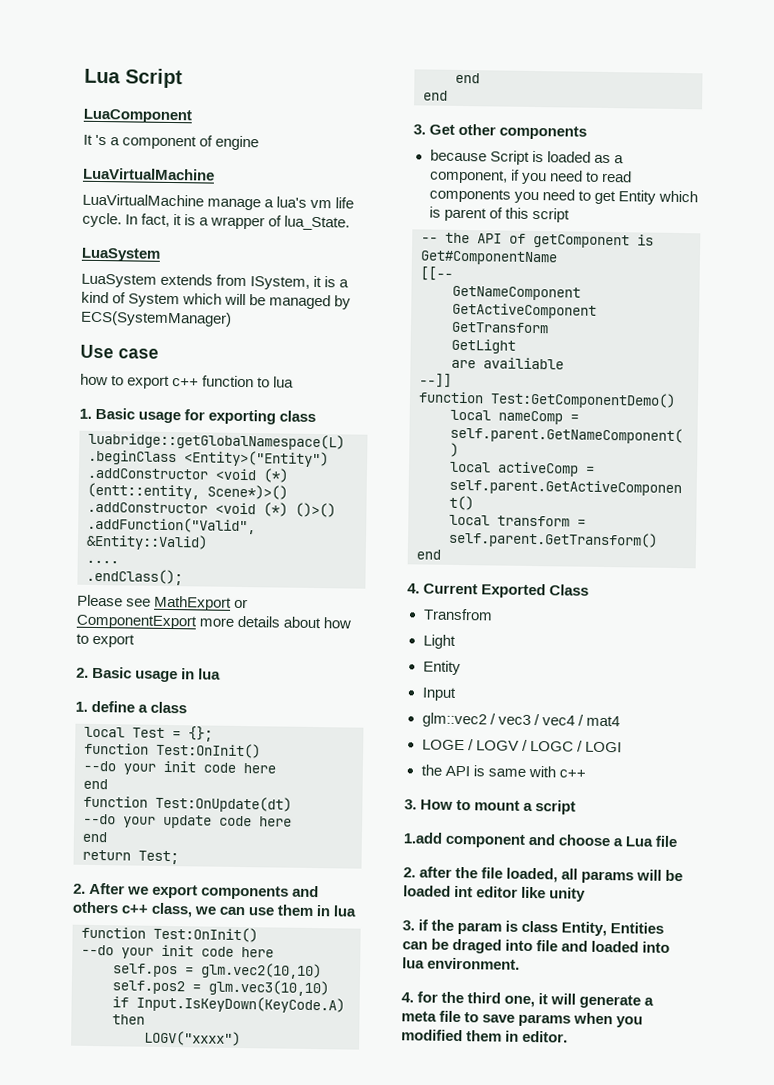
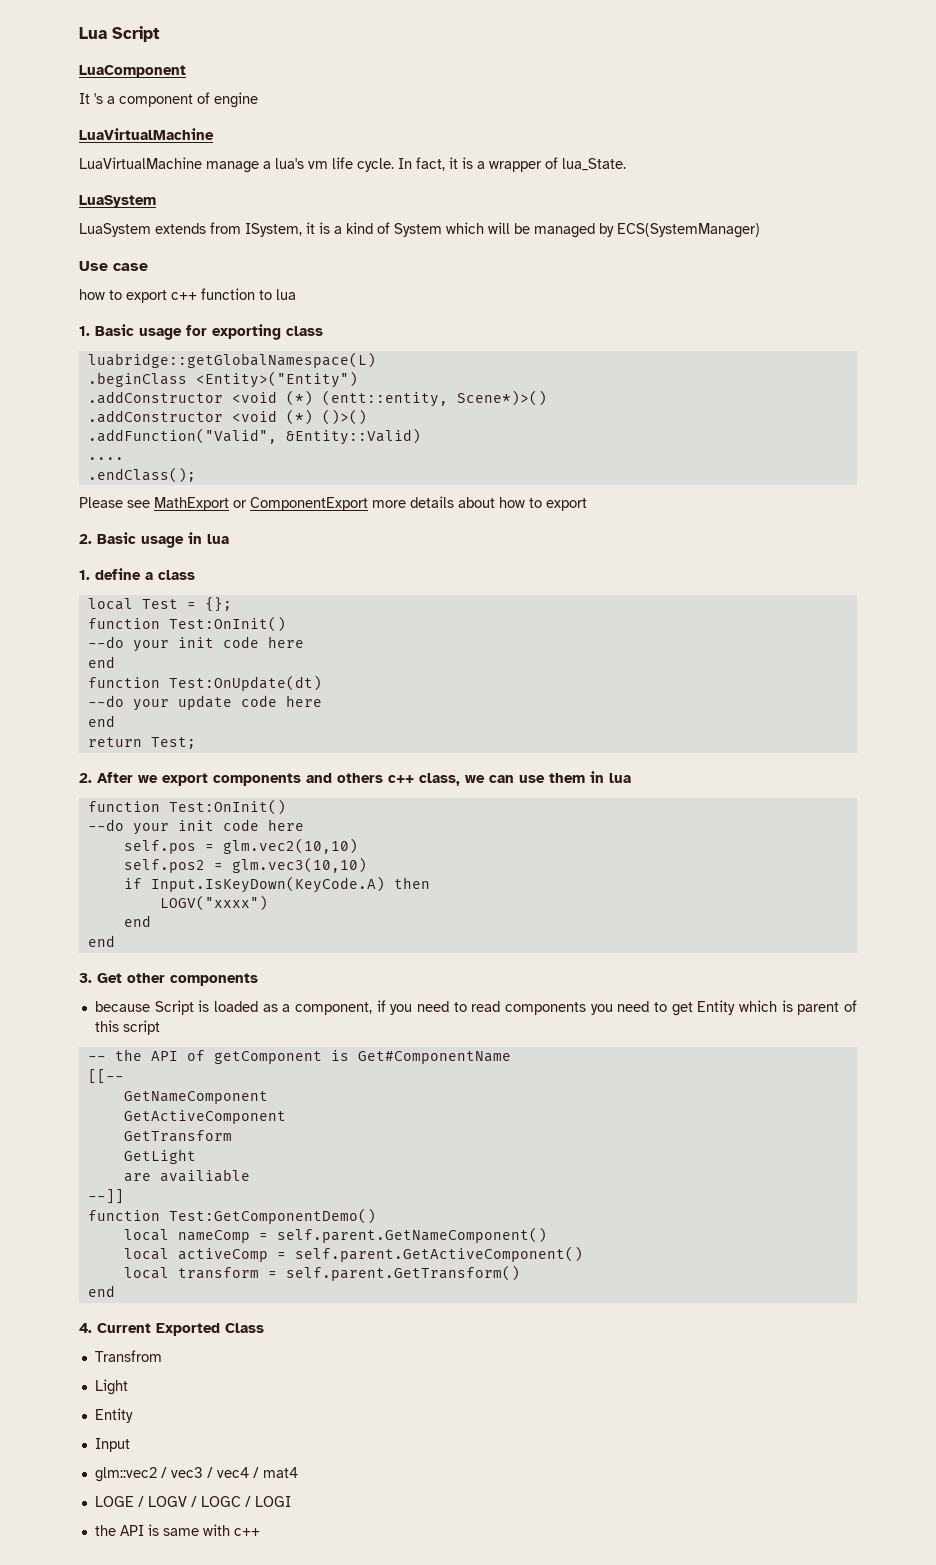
- 3. How to mount a script
- 1.add component and choose a Lua file
- 2. after the file loaded, all params will be loaded int editor like unity
- 3. if the param is class Entity, Entities can be draged into file and loaded into lua environment.
- 4. for the third one, it will generate a meta file to save params when you modified them in editor.

